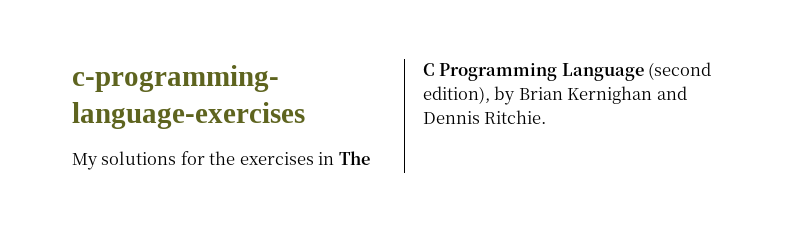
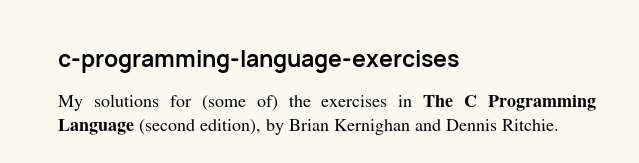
- My solutions for the exercises in The C Programming Language (second edition), by Brian Kernighan and Dennis Ritchie.
+ My solutions for (some of) the exercises in The C Programming Language (second edition), by Brian Kernighan and Dennis Ritchie.

